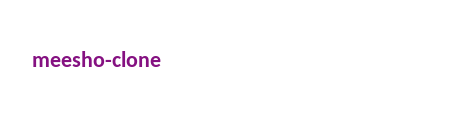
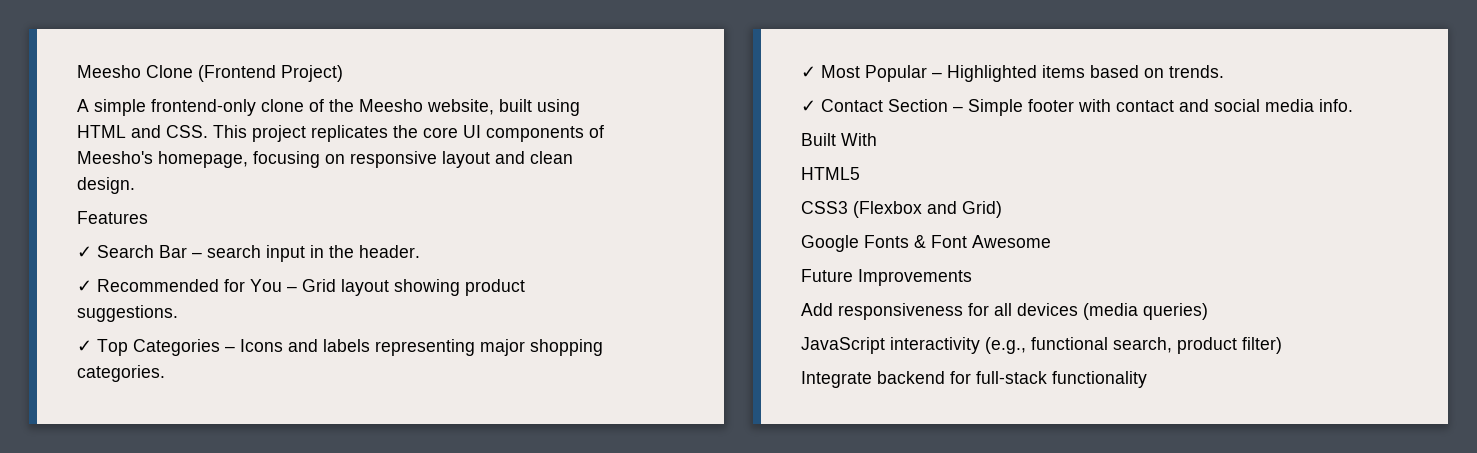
- meesho-clone
+ Meesho Clone (Frontend Project)
+ A simple frontend-only clone of the Meesho website, built using HTML and CSS. This project replicates the core UI components of Meesho's homepage, focusing on responsive layout and clean design.
+ Features
+ ✓ Search Bar – search input in the header.
+ ✓ Recommended for You – Grid layout showing product suggestions.
+ ✓ Top Categories – Icons and labels representing major shopping categories.
+ ✓ Most Popular – Highlighted items based on trends.
+ ✓ Contact Section – Simple footer with contact and social media info.
+ Built With
+ HTML5
+ CSS3 (Flexbox and Grid)
+ Google Fonts & Font Awesome
+ Future Improvements
+ Add responsiveness for all devices (media queries)
+ JavaScript interactivity (e.g., functional search, product filter)
+ Integrate backend for full-stack functionality

